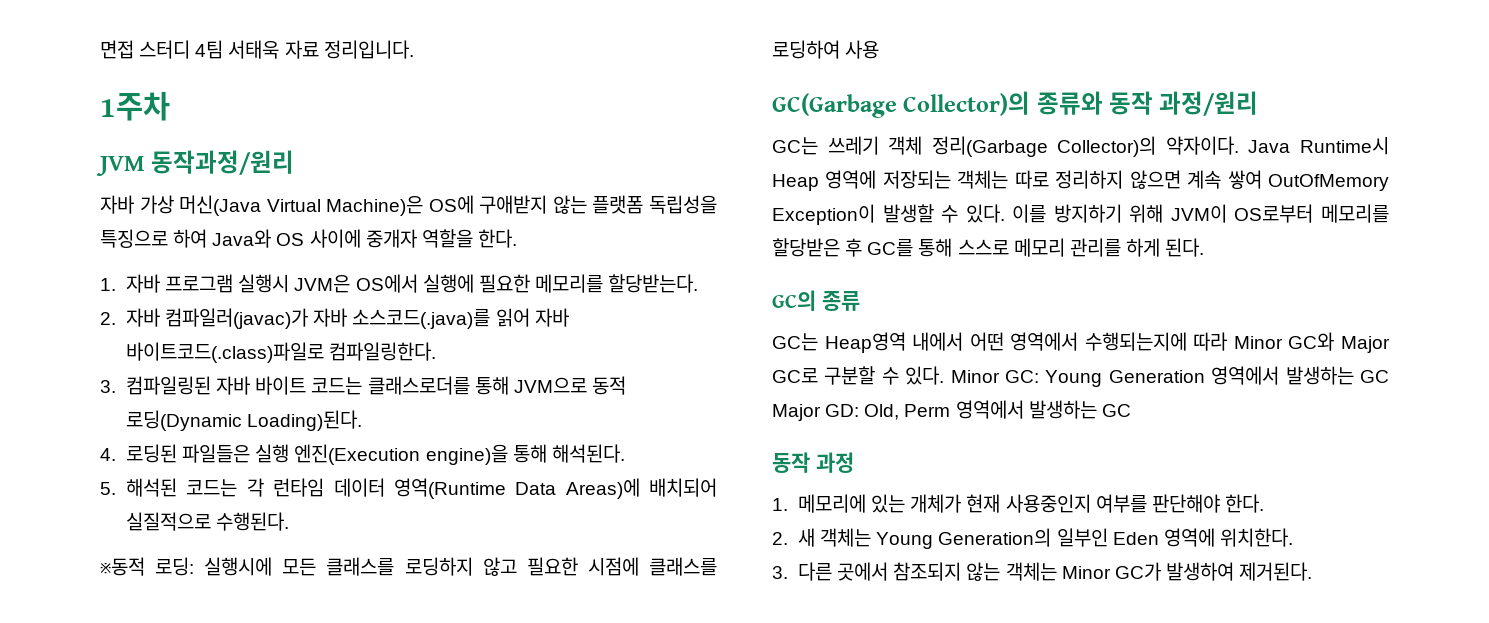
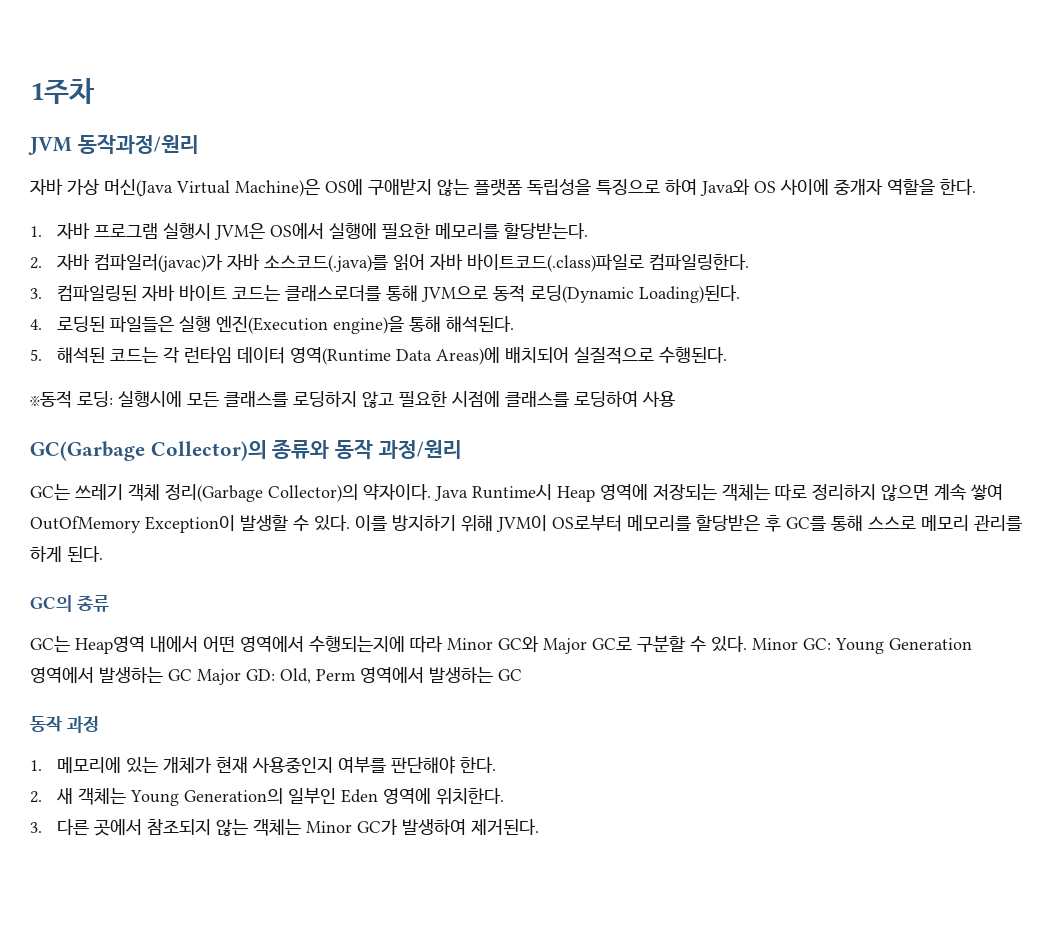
- 면접 스터디 4팀 서태욱 자료 정리입니다.

